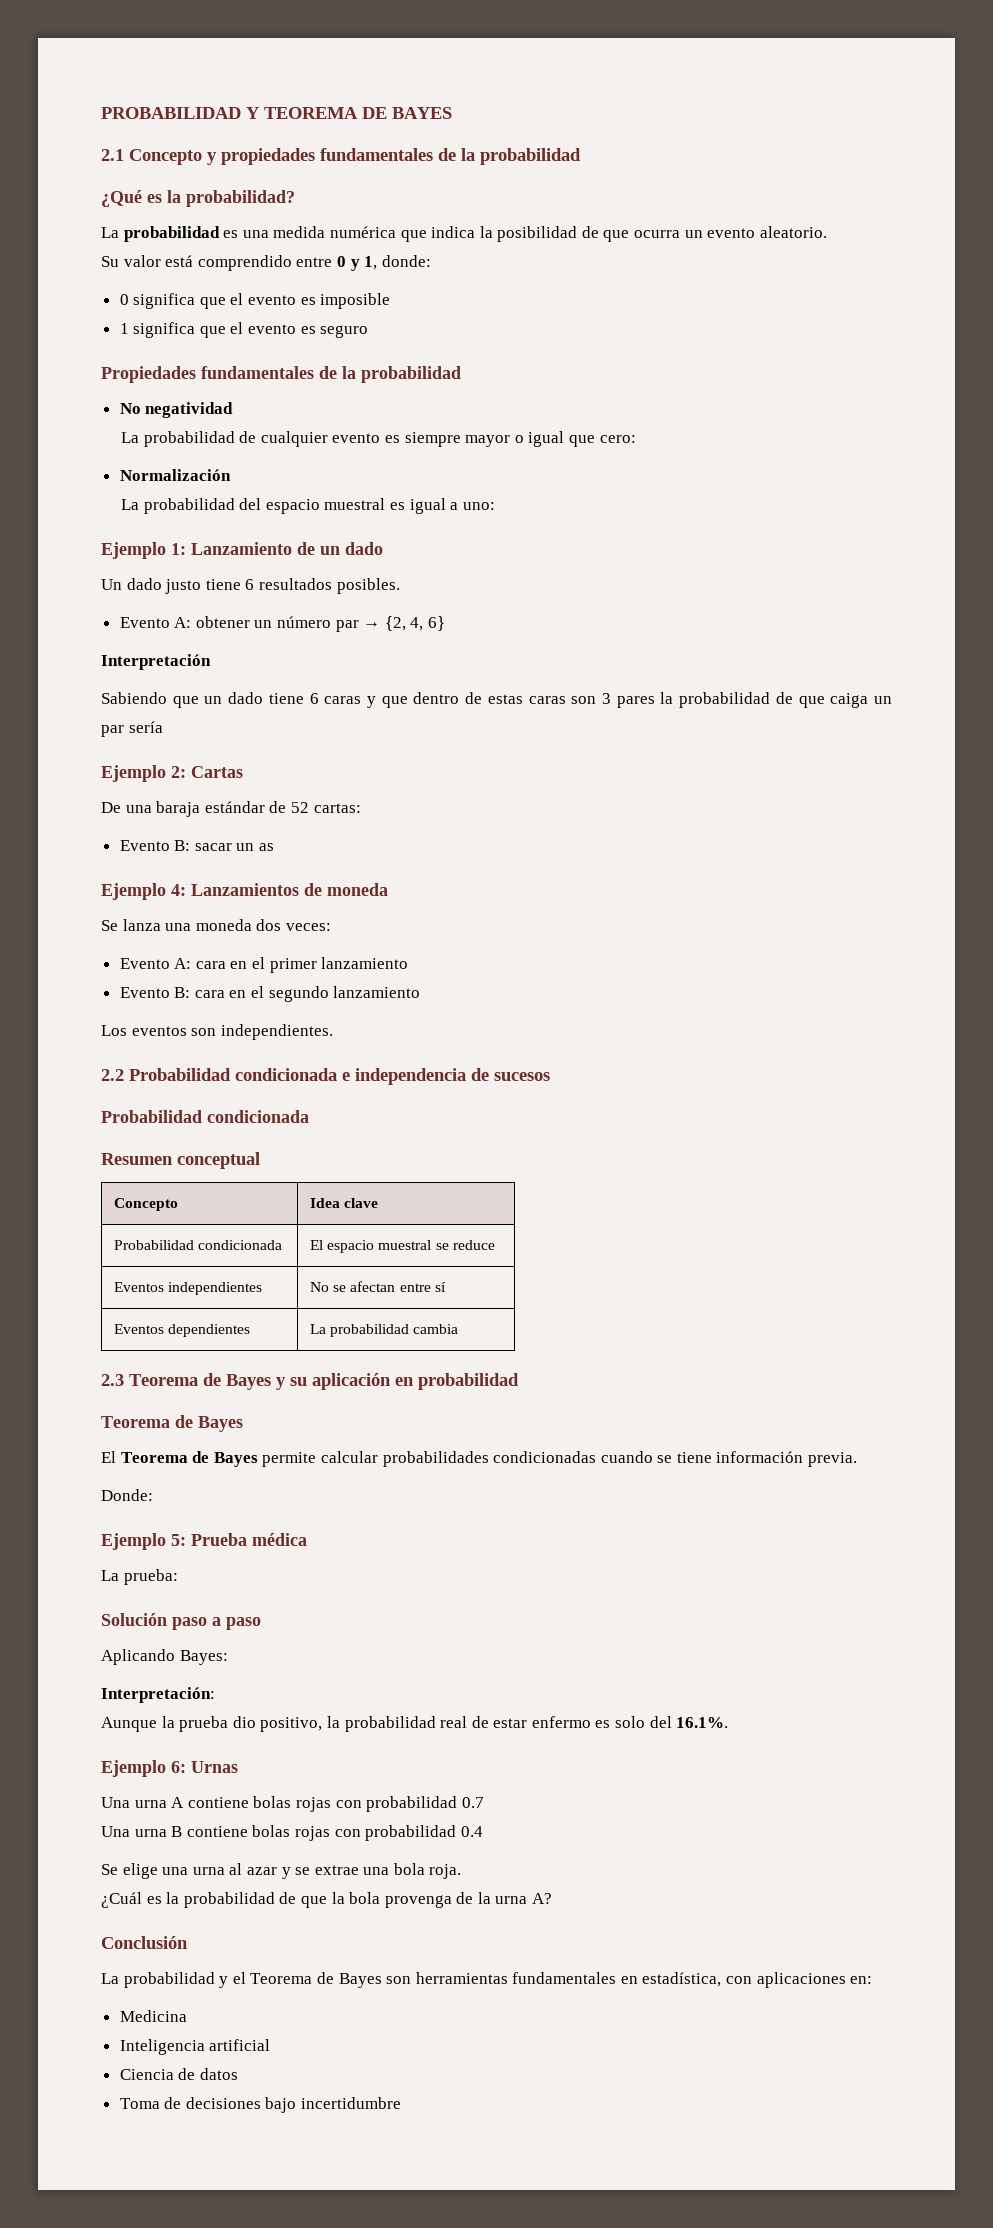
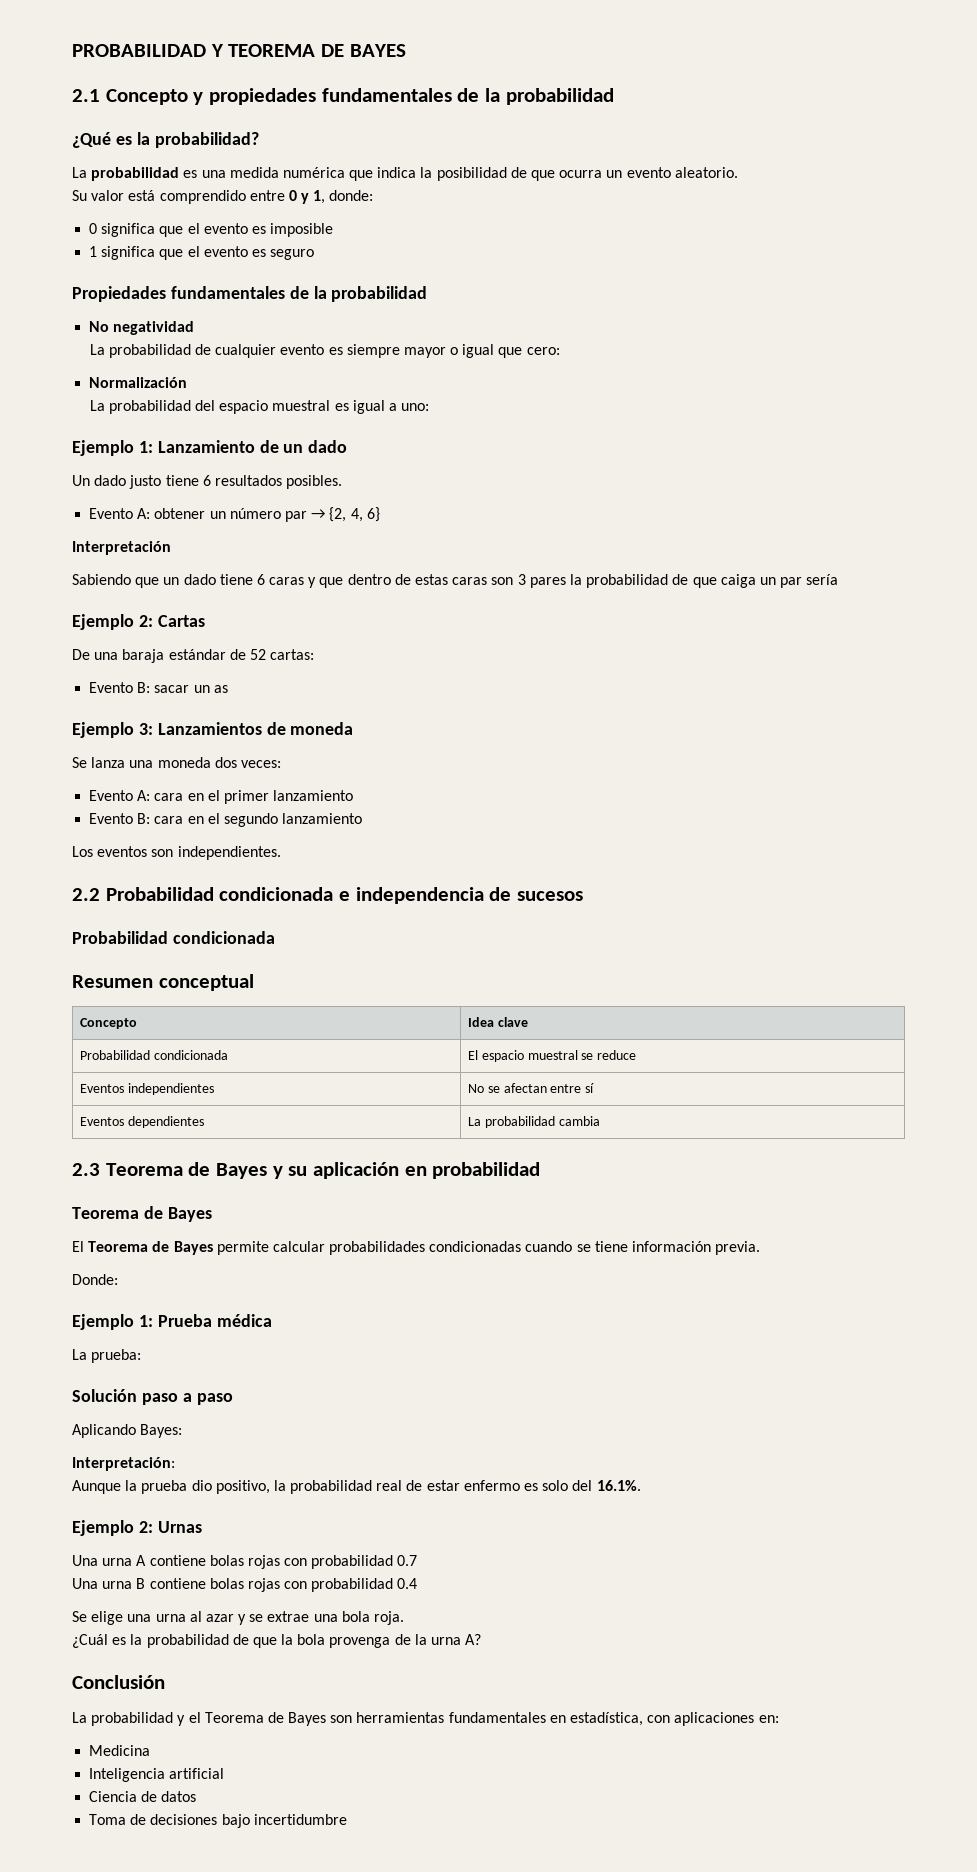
- Ejemplo 4: Lanzamientos de moneda
+ Ejemplo 3: Lanzamientos de moneda
- Ejemplo 5: Prueba médica
+ Ejemplo 1: Prueba médica
- Ejemplo 6: Urnas
+ Ejemplo 2: Urnas

